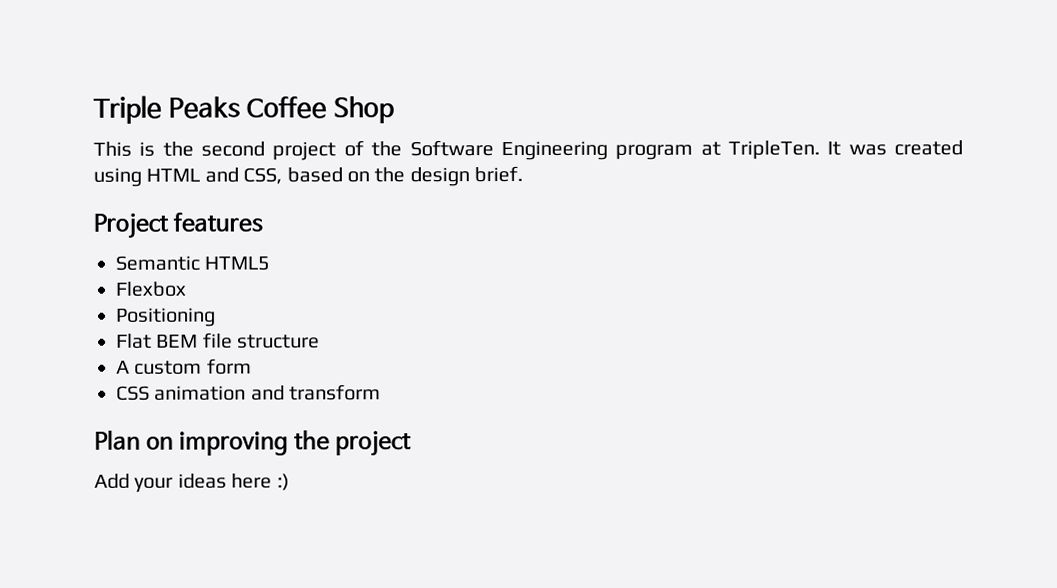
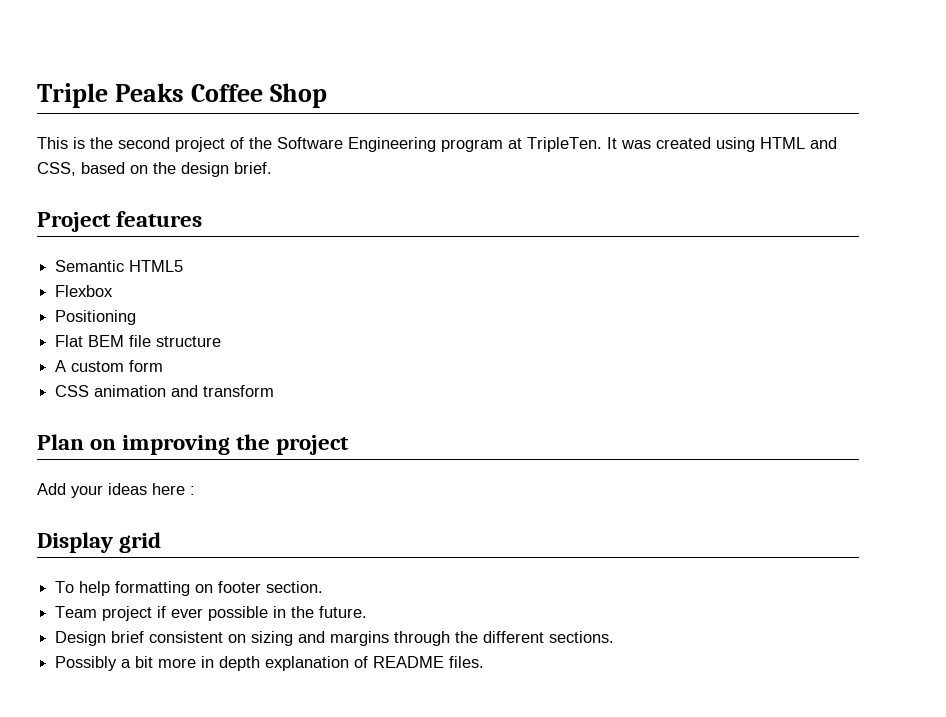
- Add your ideas here :)
+ Add your ideas here :
+ Display grid
+ To help formatting on footer section.
+ Team project if ever possible in the future.
+ Design brief consistent on sizing and margins through the different sections.
+ Possibly a bit more in depth explanation of README files.

